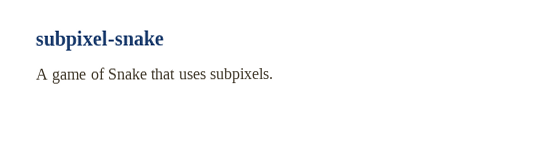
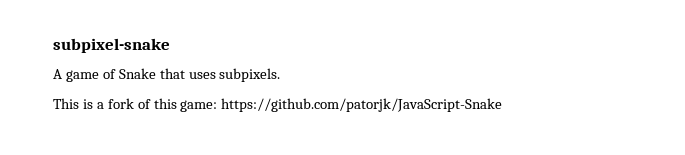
+ This is a fork of this game: https://github.com/patorjk/JavaScript-Snake

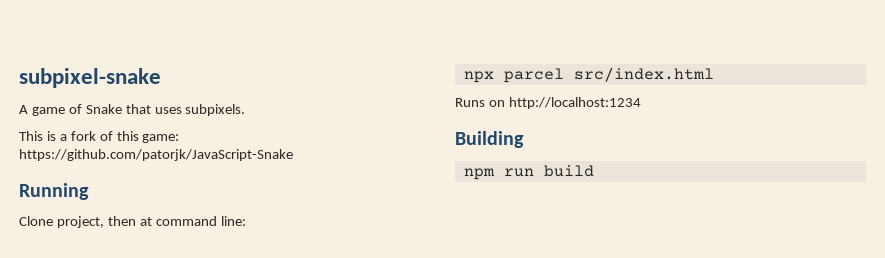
+ Running
+ Clone project, then at command line:
+ npx parcel src/index.html
+ Runs on http://localhost:1234
+ Building
+ npm run build

